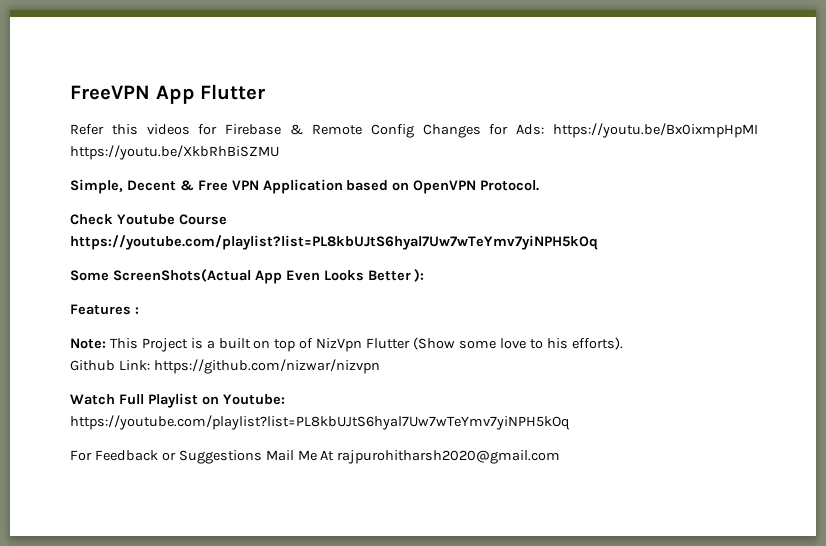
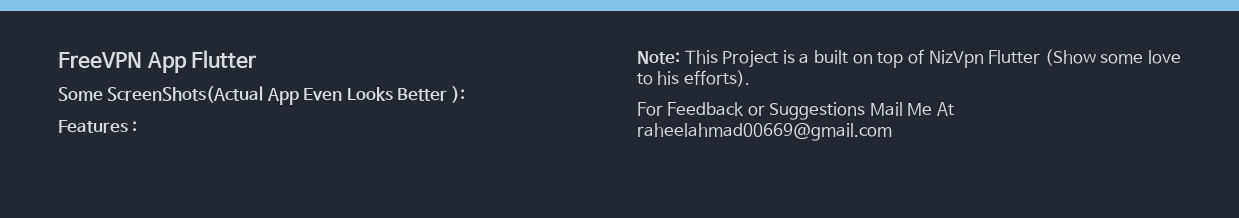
- Refer this videos for Firebase & Remote Config Changes for Ads: https://youtu.be/Bx0ixmpHpMI https://youtu.be/XkbRhBiSZMU
- Simple, Decent & Free VPN Application based on OpenVPN Protocol.
- Check Youtube Course https://youtube.com/playlist?list=PL8kbUJtS6hyal7Uw7wTeYmv7yiNPH5kOq
- Github Link: https://github.com/nizwar/nizvpn
- Watch Full Playlist on Youtube: https://youtube.com/playlist?list=PL8kbUJtS6hyal7Uw7wTeYmv7yiNPH5kOq
- For Feedback or Suggestions Mail Me At rajpurohitharsh2020@gmail.com
+ For Feedback or Suggestions Mail Me At raheelahmad00669@gmail.com

